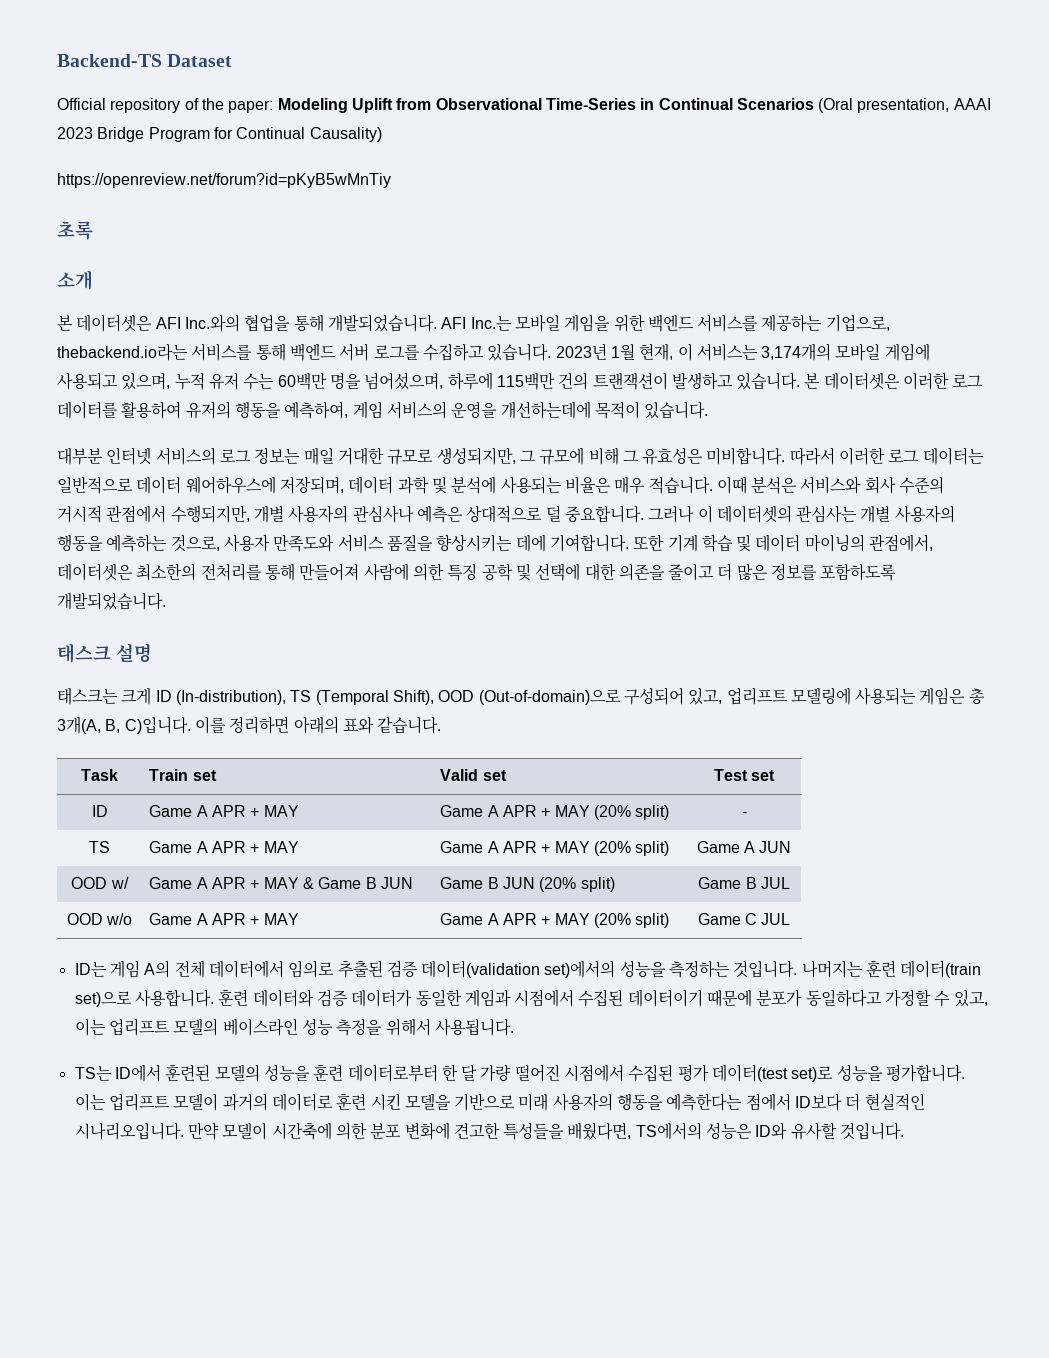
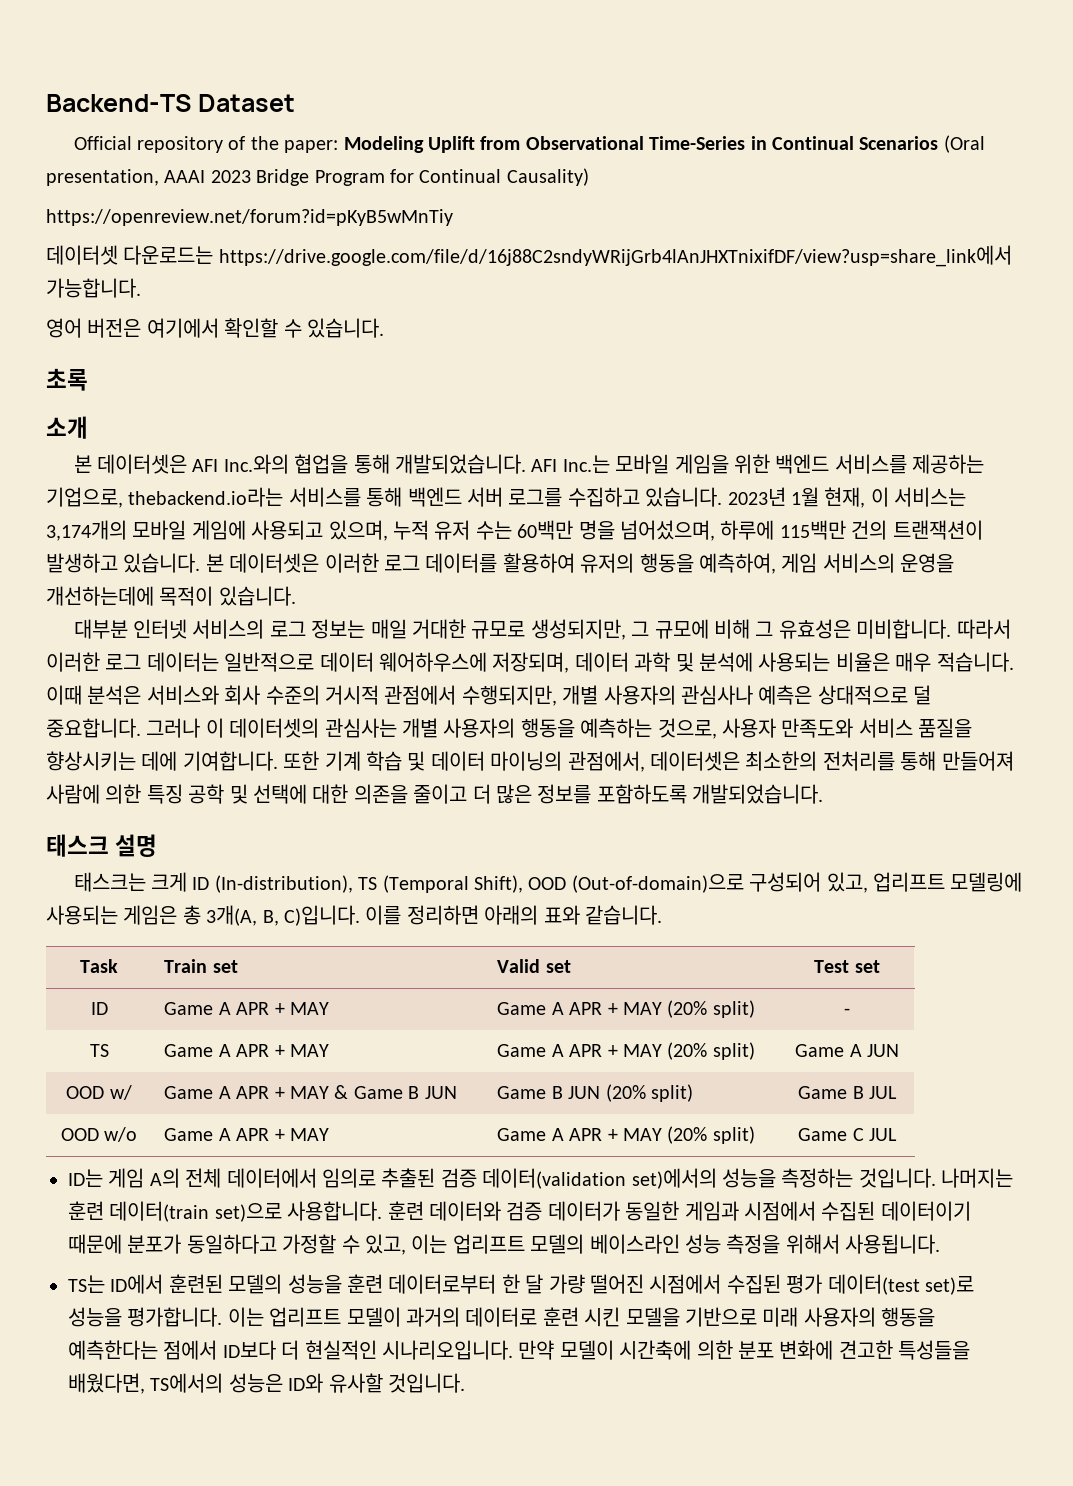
+ 데이터셋 다운로드는 https://drive.google.com/file/d/16j88C2sndyWRijGrb4lAnJHXTnixifDF/view?usp=share_link에서 가능합니다.
+ 영어 버전은 여기에서 확인할 수 있습니다.

